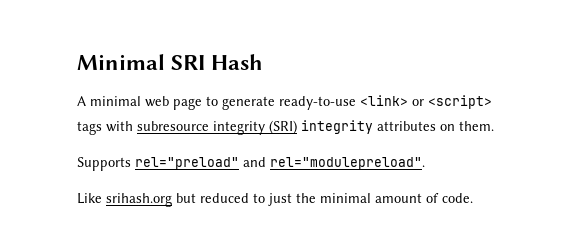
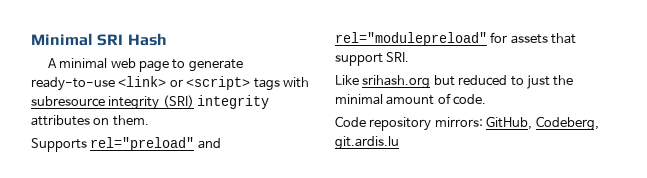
- Supports rel="preload" and rel="modulepreload".
+ Supports rel="preload" and rel="modulepreload" for assets that support SRI.
+ Code repository mirrors: GitHub, Codeberg, git.ardis.lu

